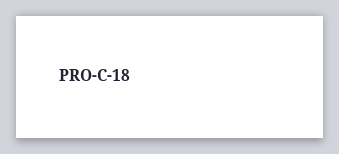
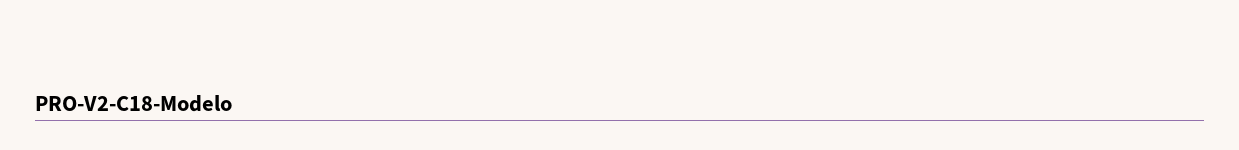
- PRO-C-18
+ PRO-V2-C18-Modelo

